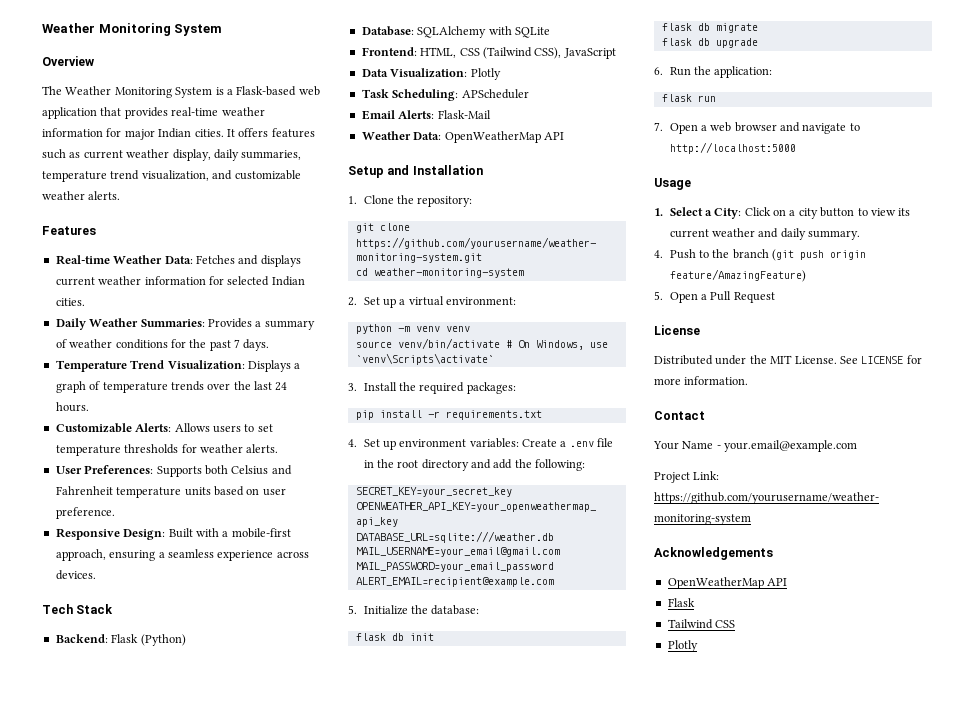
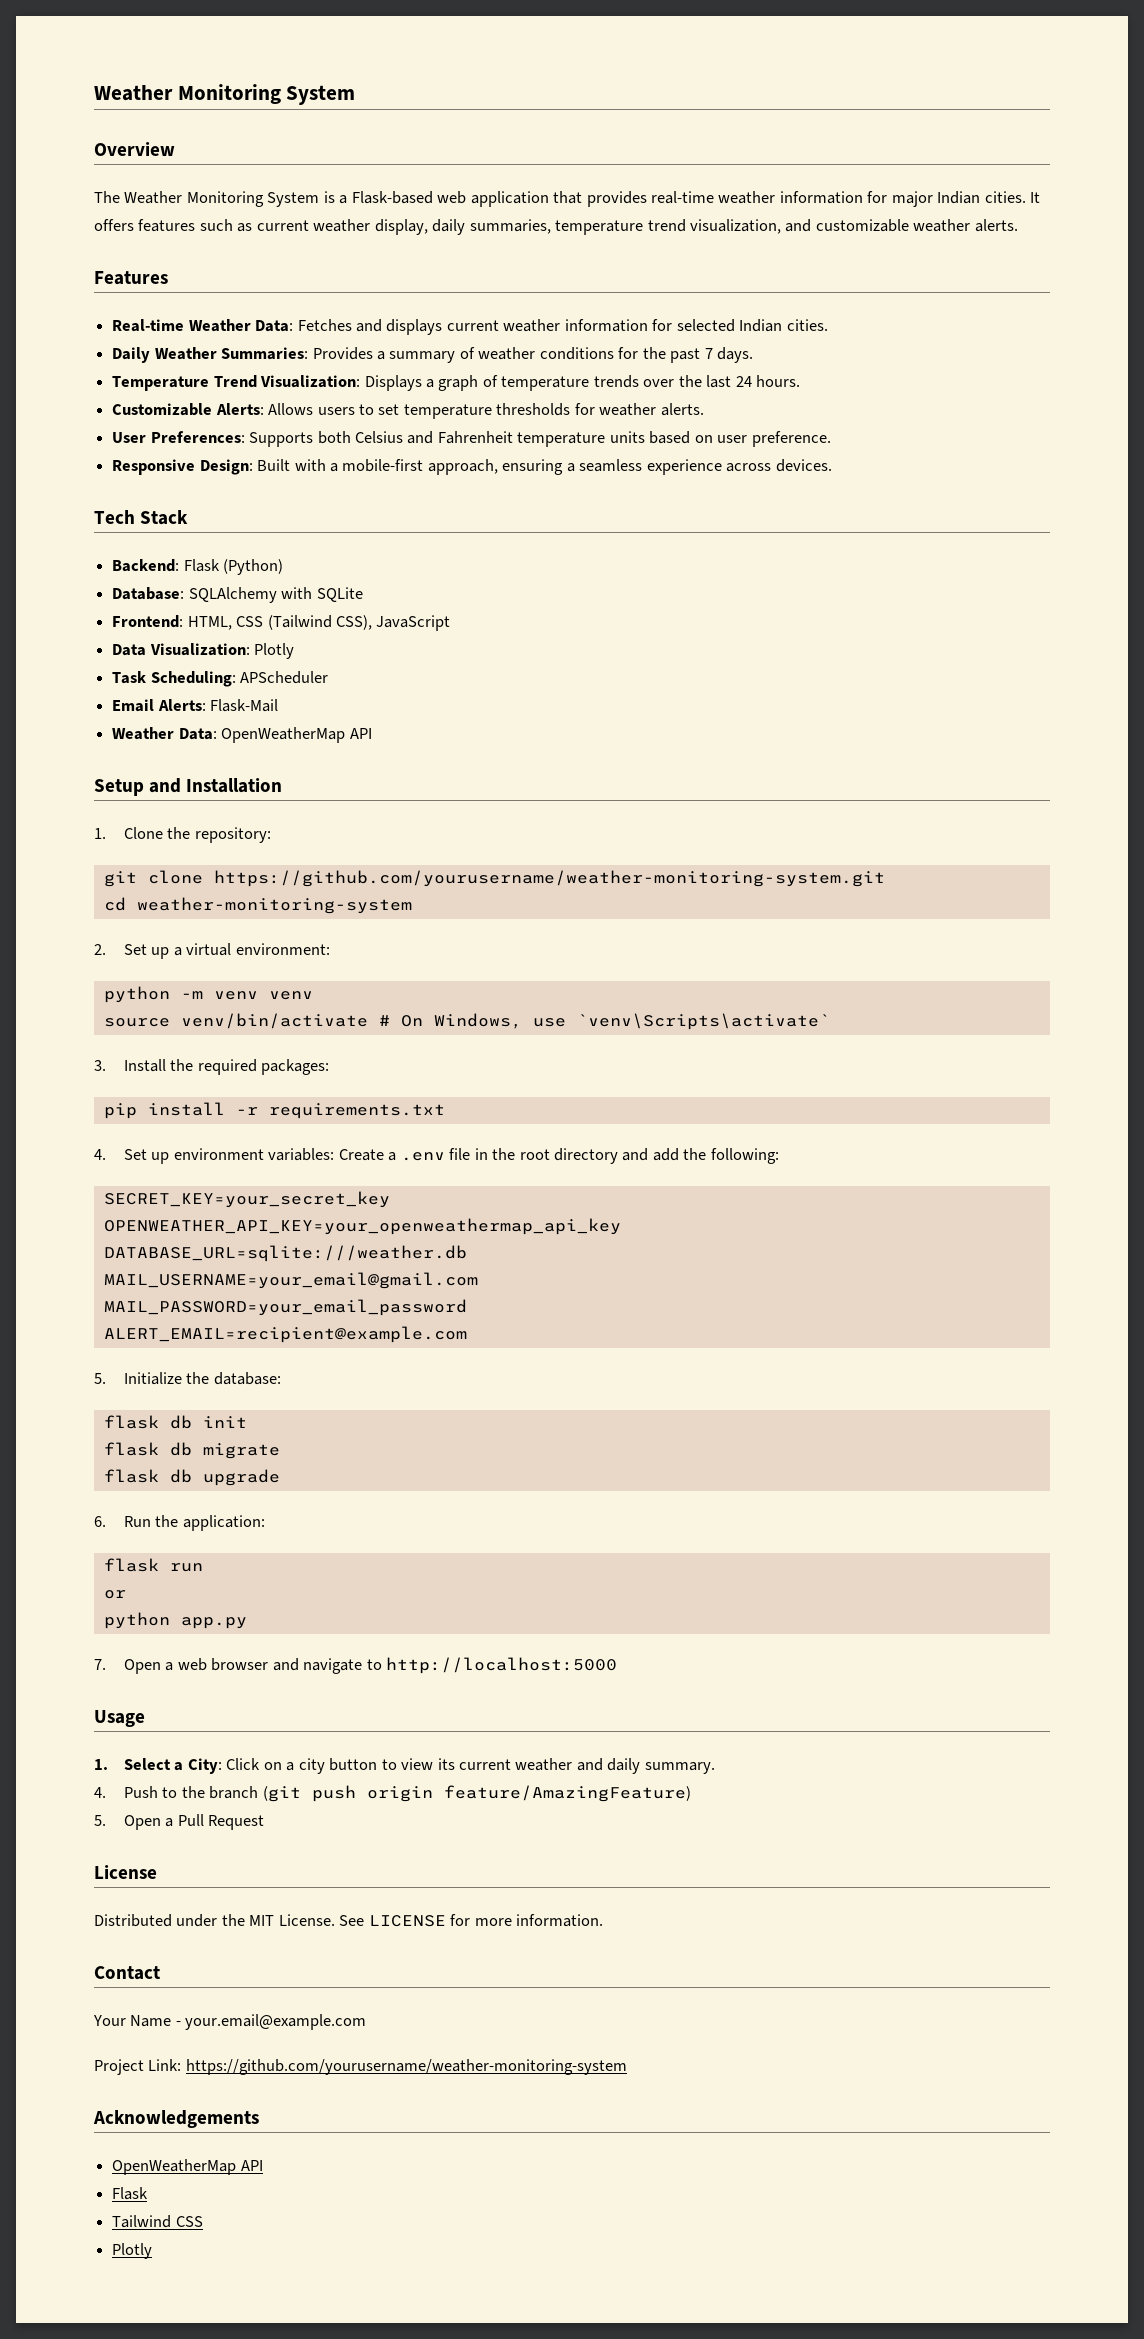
+ or
+ python app.py

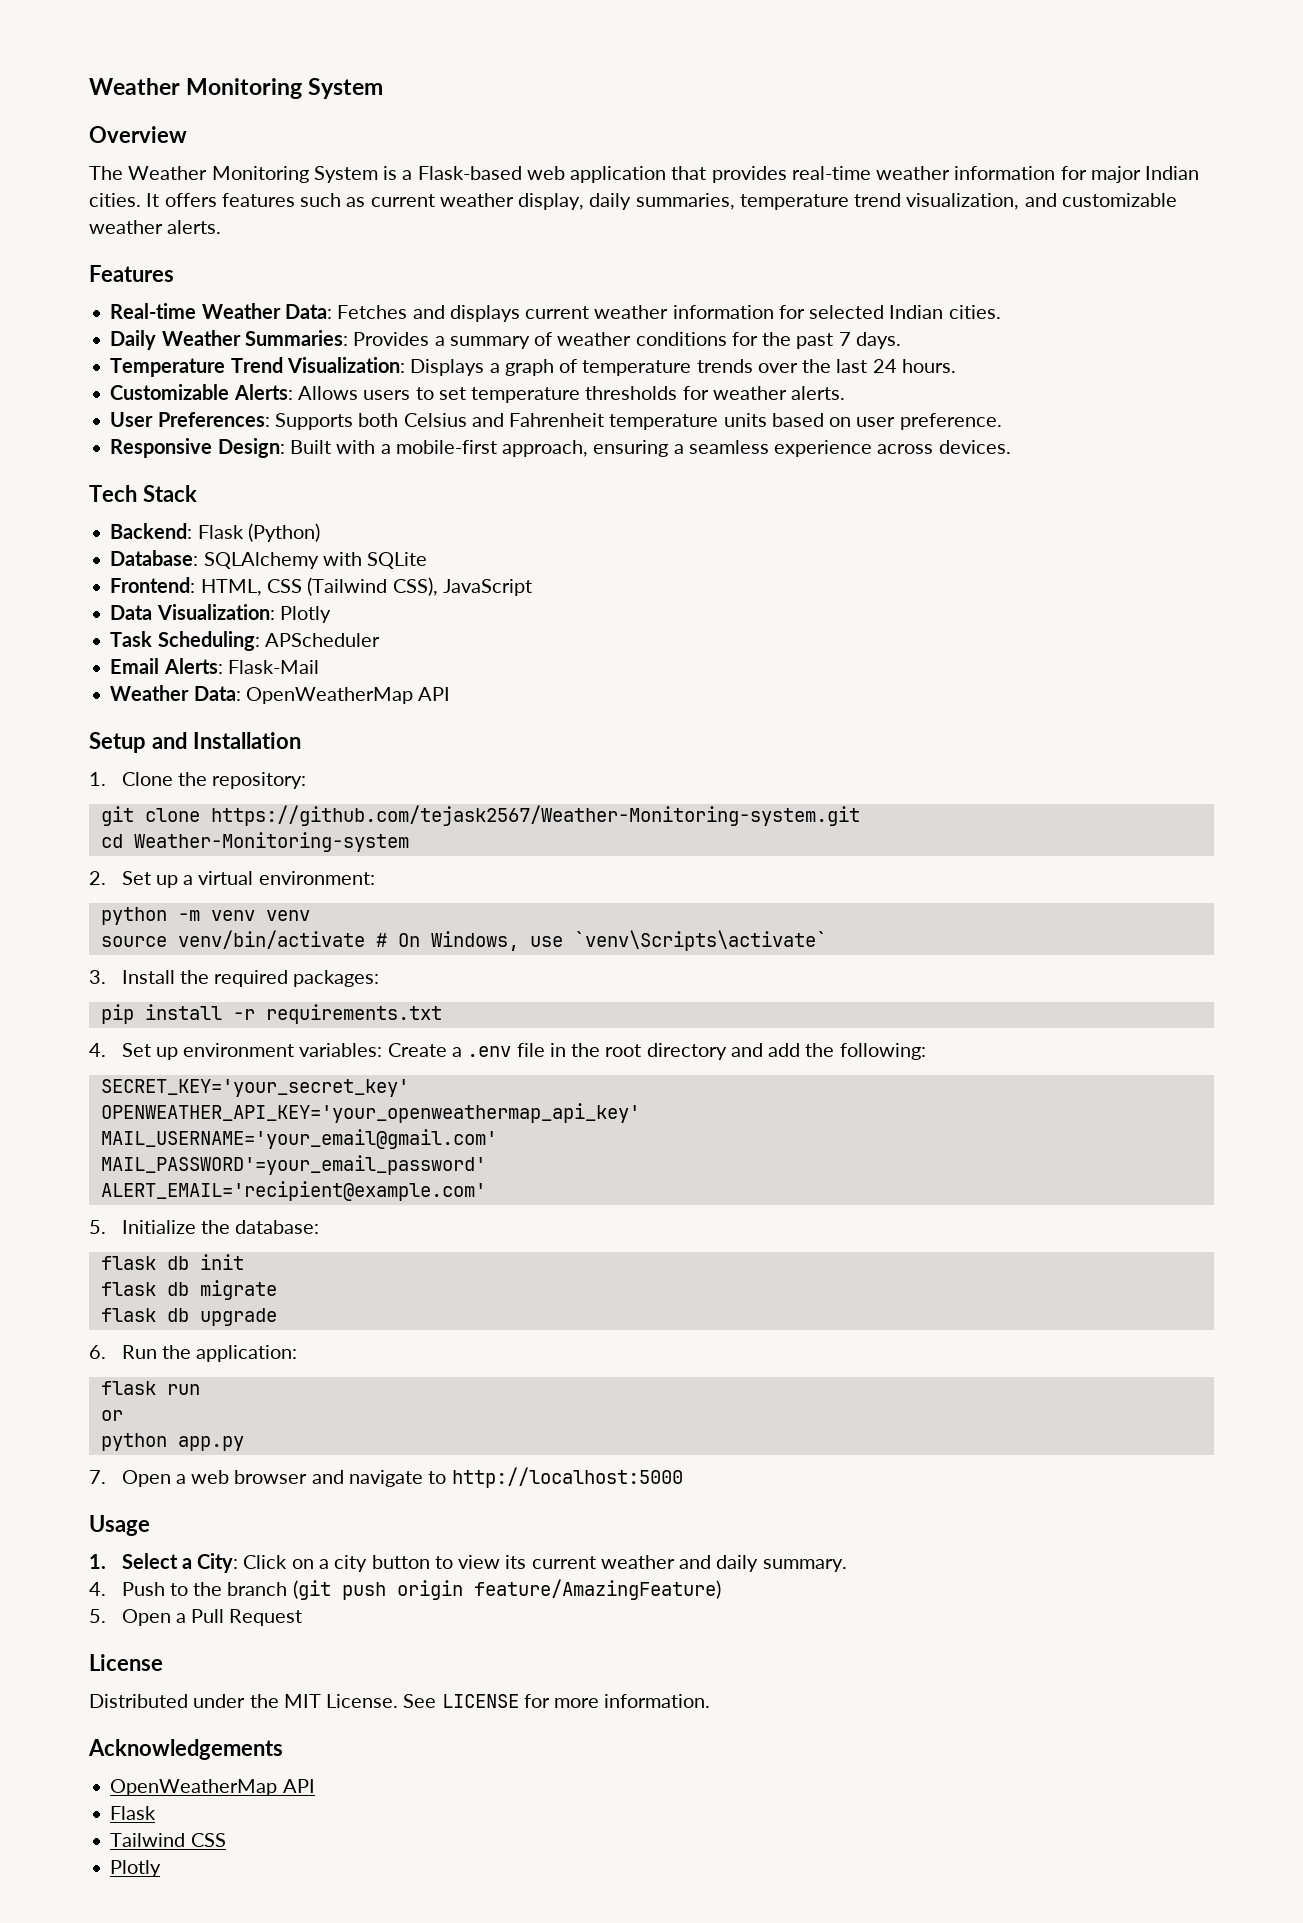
- git clone https://github.com/yourusername/weather-monitoring-system.git
+ git clone https://github.com/tejask2567/Weather-Monitoring-system.git
- cd weather-monitoring-system
+ cd Weather-Monitoring-system
- SECRET_KEY=your_secret_key
- OPENWEATHER_API_KEY=your_openweathermap_api_key
- DATABASE_URL=sqlite:///weather.db
- MAIL_USERNAME=your_email@gmail.com
- MAIL_PASSWORD=your_email_password
- ALERT_EMAIL=recipient@example.com
+ SECRET_KEY='your_secret_key'
+ OPENWEATHER_API_KEY='your_openweathermap_api_key'
+ MAIL_USERNAME='your_email@gmail.com'
+ MAIL_PASSWORD'=your_email_password'
+ ALERT_EMAIL='recipient@example.com'
- Contact
- Your Name - your.email@example.com
- Project Link: https://github.com/yourusername/weather-monitoring-system

